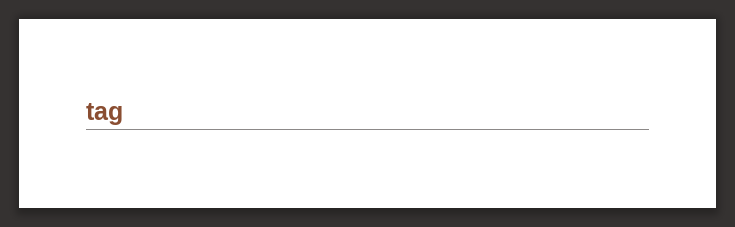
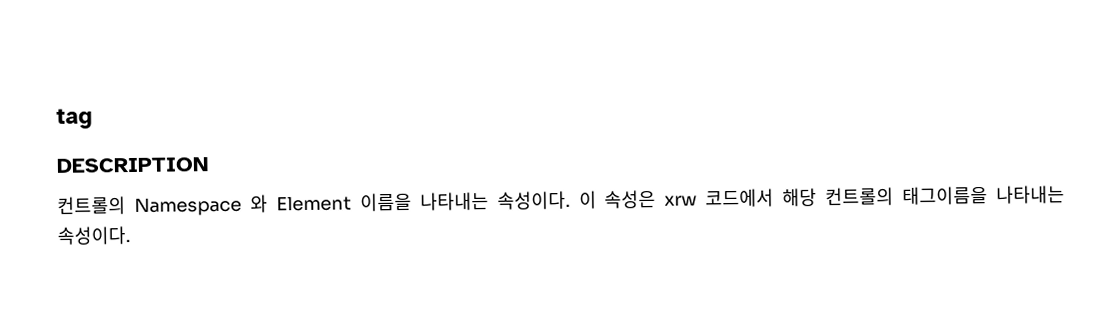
+ DESCRIPTION
+ 컨트롤의 Namespace 와 Element 이름을 나타내는 속성이다. 이 속성은 xrw 코드에서 해당 컨트롤의 태그이름을 나타내는 속성이다.

